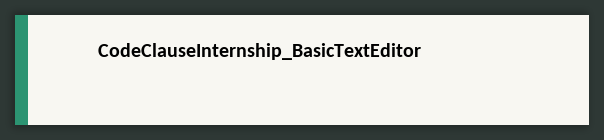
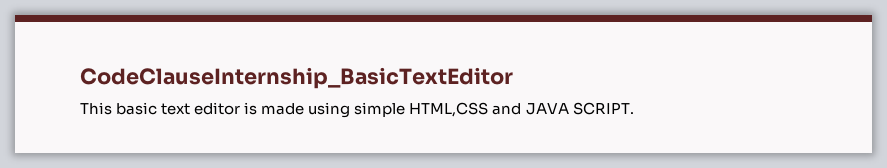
+ This basic text editor is made using simple HTML,CSS and JAVA SCRIPT.

